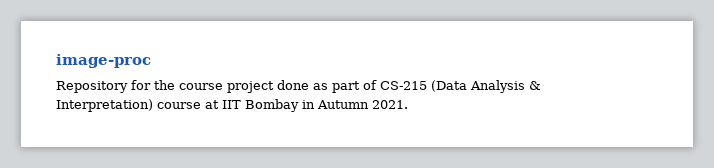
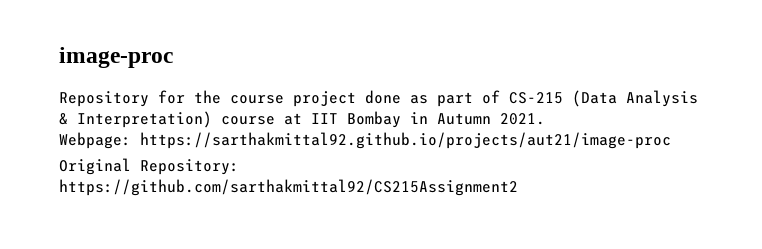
+ Webpage: https://sarthakmittal92.github.io/projects/aut21/image-proc
+ Original Repository: https://github.com/sarthakmittal92/CS215Assignment2

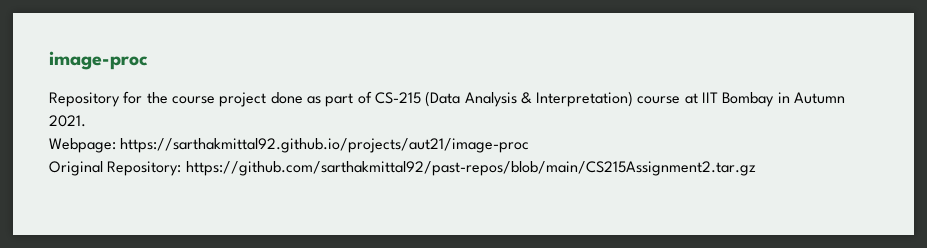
- Original Repository: https://github.com/sarthakmittal92/CS215Assignment2
+ Original Repository: https://github.com/sarthakmittal92/past-repos/blob/main/CS215Assignment2.tar.gz

